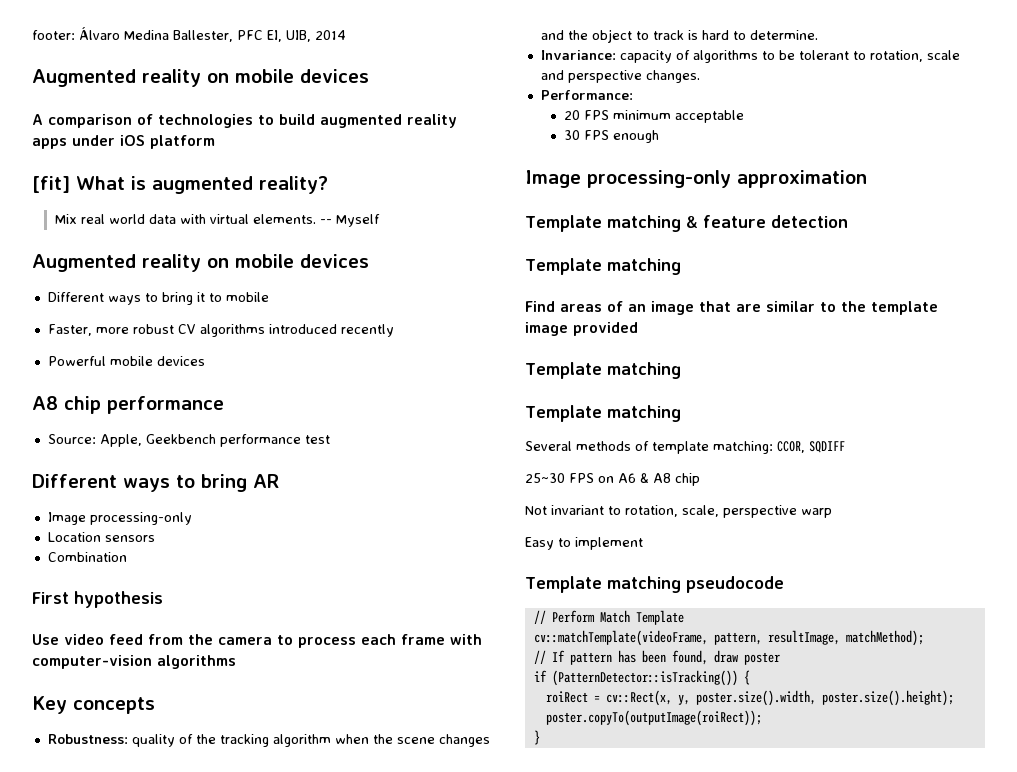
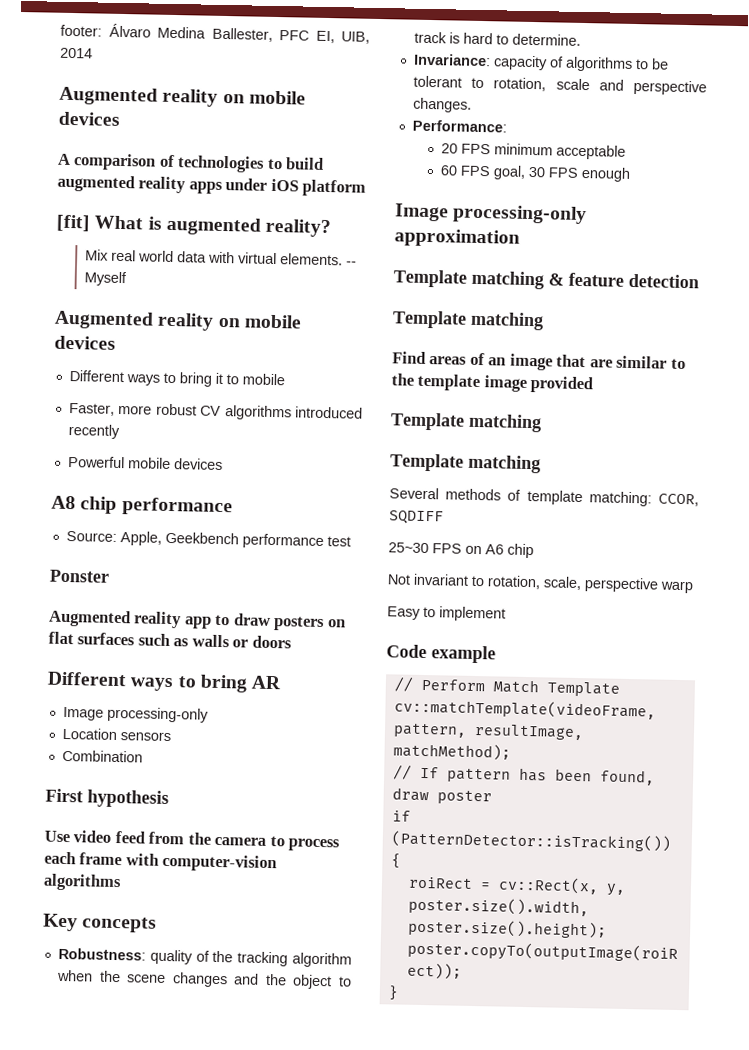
+ Ponster
+ Augmented reality app to draw posters on flat surfaces such as walls or doors
- 30 FPS enough
+ 60 FPS goal, 30 FPS enough
- 25~30 FPS on A6 & A8 chip
+ 25~30 FPS on A6 chip
- Template matching pseudocode
+ Code example

